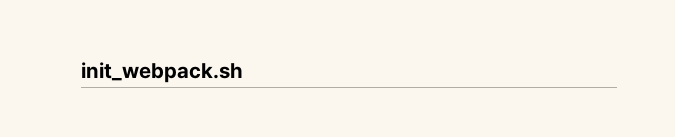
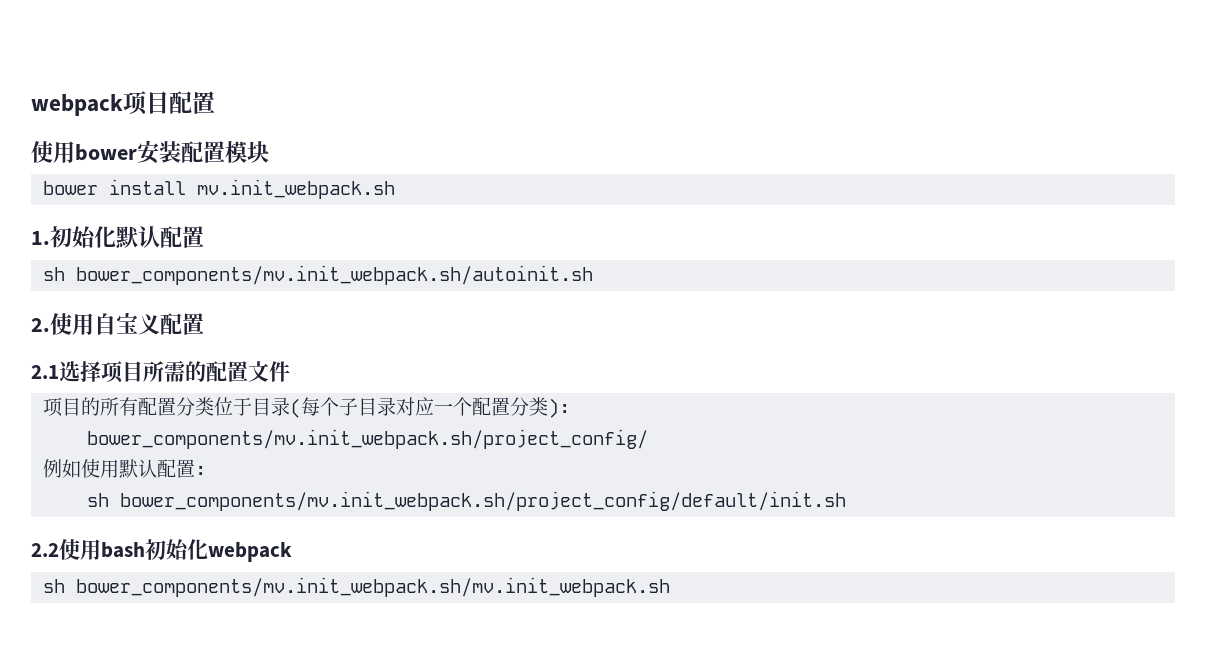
- init_webpack.sh
+ webpack项目配置
+ 使用bower安装配置模块
+ bower install mv.init_webpack.sh
+ 1.初始化默认配置
+ sh bower_components/mv.init_webpack.sh/autoinit.sh
+ 2.使用自宝义配置
+ 2.1选择项目所需的配置文件
+ 项目的所有配置分类位于目录(每个子目录对应一个配置分类):
+ bower_components/mv.init_webpack.sh/project_config/
+ 例如使用默认配置:
+ sh bower_components/mv.init_webpack.sh/project_config/default/init.sh
+ 2.2使用bash初始化webpack
+ sh bower_components/mv.init_webpack.sh/mv.init_webpack.sh

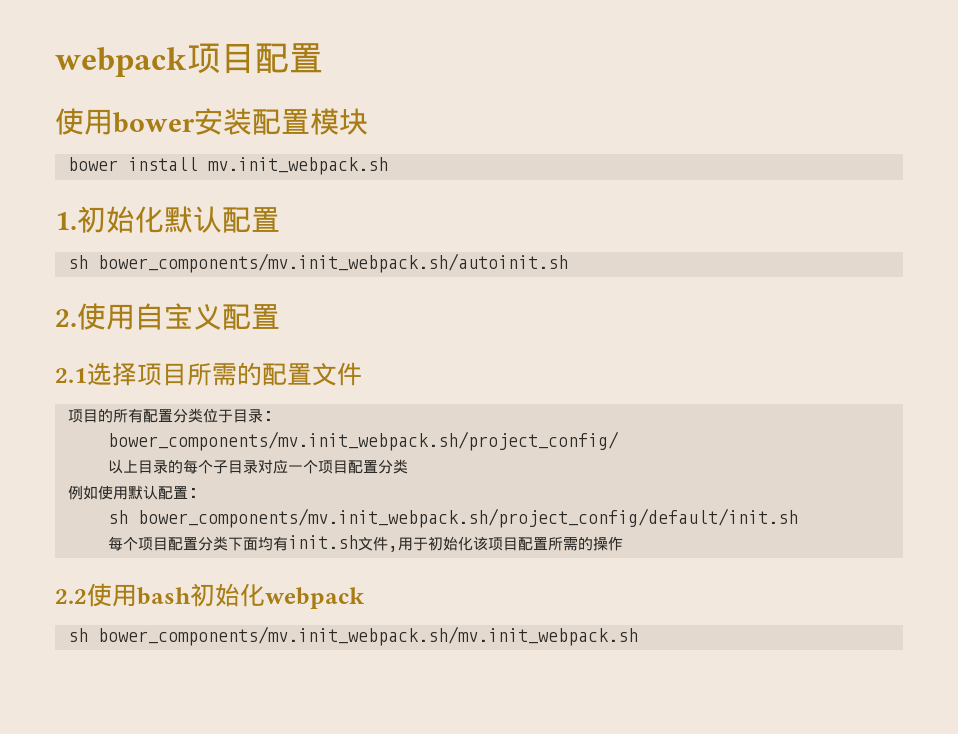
- 项目的所有配置分类位于目录(每个子目录对应一个配置分类):
+ 项目的所有配置分类位于目录:
  bower_components/mv.init_webpack.sh/project_config/
+ 以上目录的每个子目录对应一个项目配置分类
+ 每个项目配置分类下面均有init.sh文件,用于初始化该项目配置所需的操作

